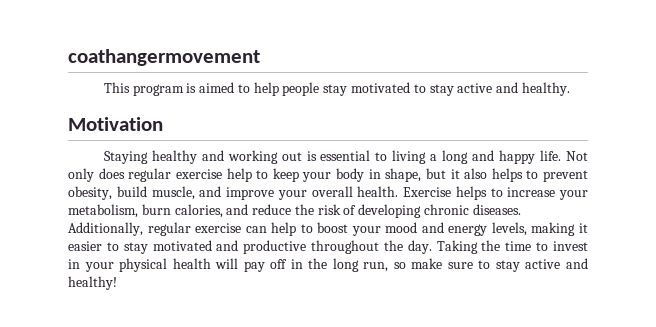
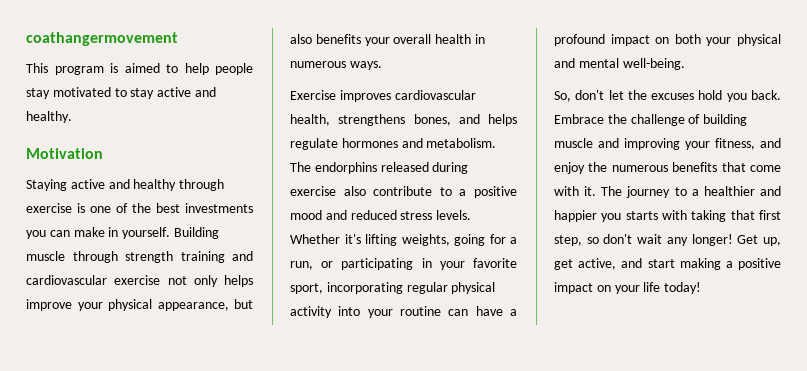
- Staying healthy and working out is essential to living a long and happy life. Not only does regular exercise help to keep your body in shape, but it also helps to prevent obesity, build muscle, and improve your overall health. Exercise helps to increase your metabolism, burn calories, and reduce the risk of developing chronic diseases. Additionally, regular exercise can help to boost your mood and energy levels, making it easier to stay motivated and productive throughout the day. Taking the time to invest in your physical health will pay off in the long run, so make sure to stay active and healthy!
+ Staying active and healthy through exercise is one of the best investments you can make in yourself. Building muscle through strength training and cardiovascular exercise not only helps improve your physical appearance, but also benefits your overall health in numerous ways.
+ Exercise improves cardiovascular health, strengthens bones, and helps regulate hormones and metabolism. The endorphins released during exercise also contribute to a positive mood and reduced stress levels. Whether it's lifting weights, going for a run, or participating in your favorite sport, incorporating regular physical activity into your routine can have a profound impact on both your physical and mental well-being.
+ So, don't let the excuses hold you back. Embrace the challenge of building muscle and improving your fitness, and enjoy the numerous benefits that come with it. The journey to a healthier and happier you starts with taking that first step, so don't wait any longer! Get up, get active, and start making a positive impact on your life today!

